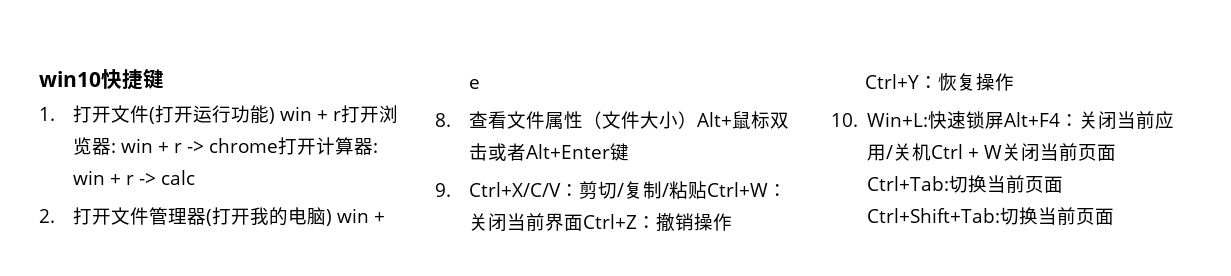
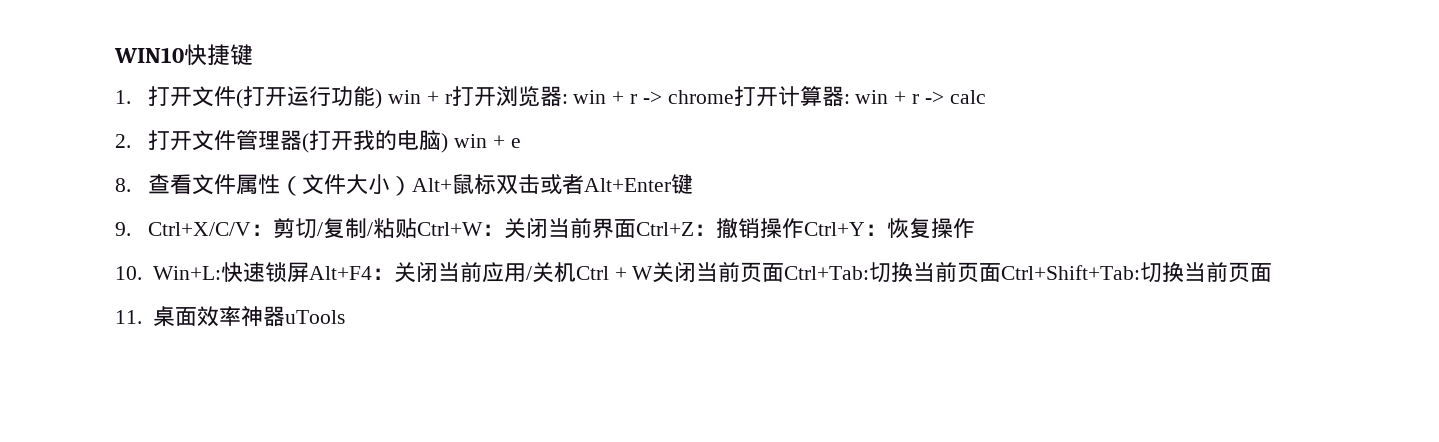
- win10快捷键
+ WIN10快捷键
+ 11.桌面效率神器uTools

